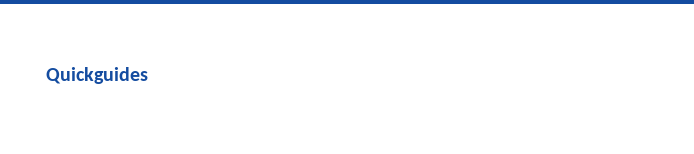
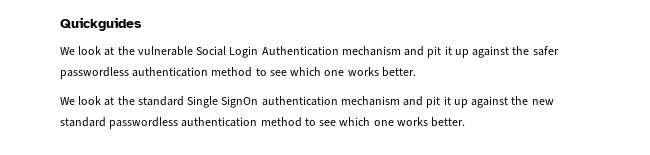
+ We look at the vulnerable Social Login Authentication mechanism and pit it up against the safer passwordless authentication method to see which one works better.
+ We look at the standard Single SignOn authentication mechanism and pit it up against the new standard passwordless authentication method to see which one works better.

